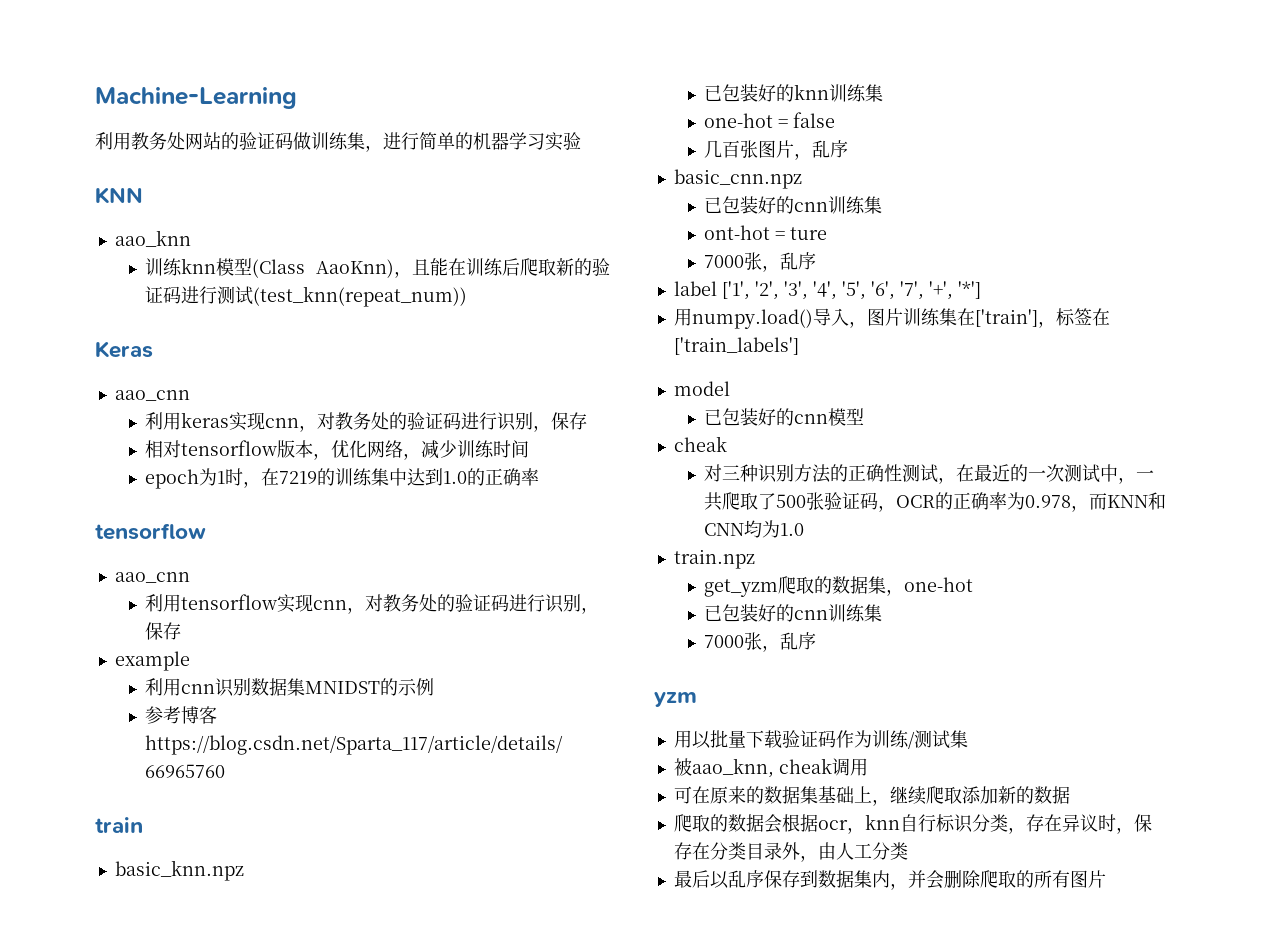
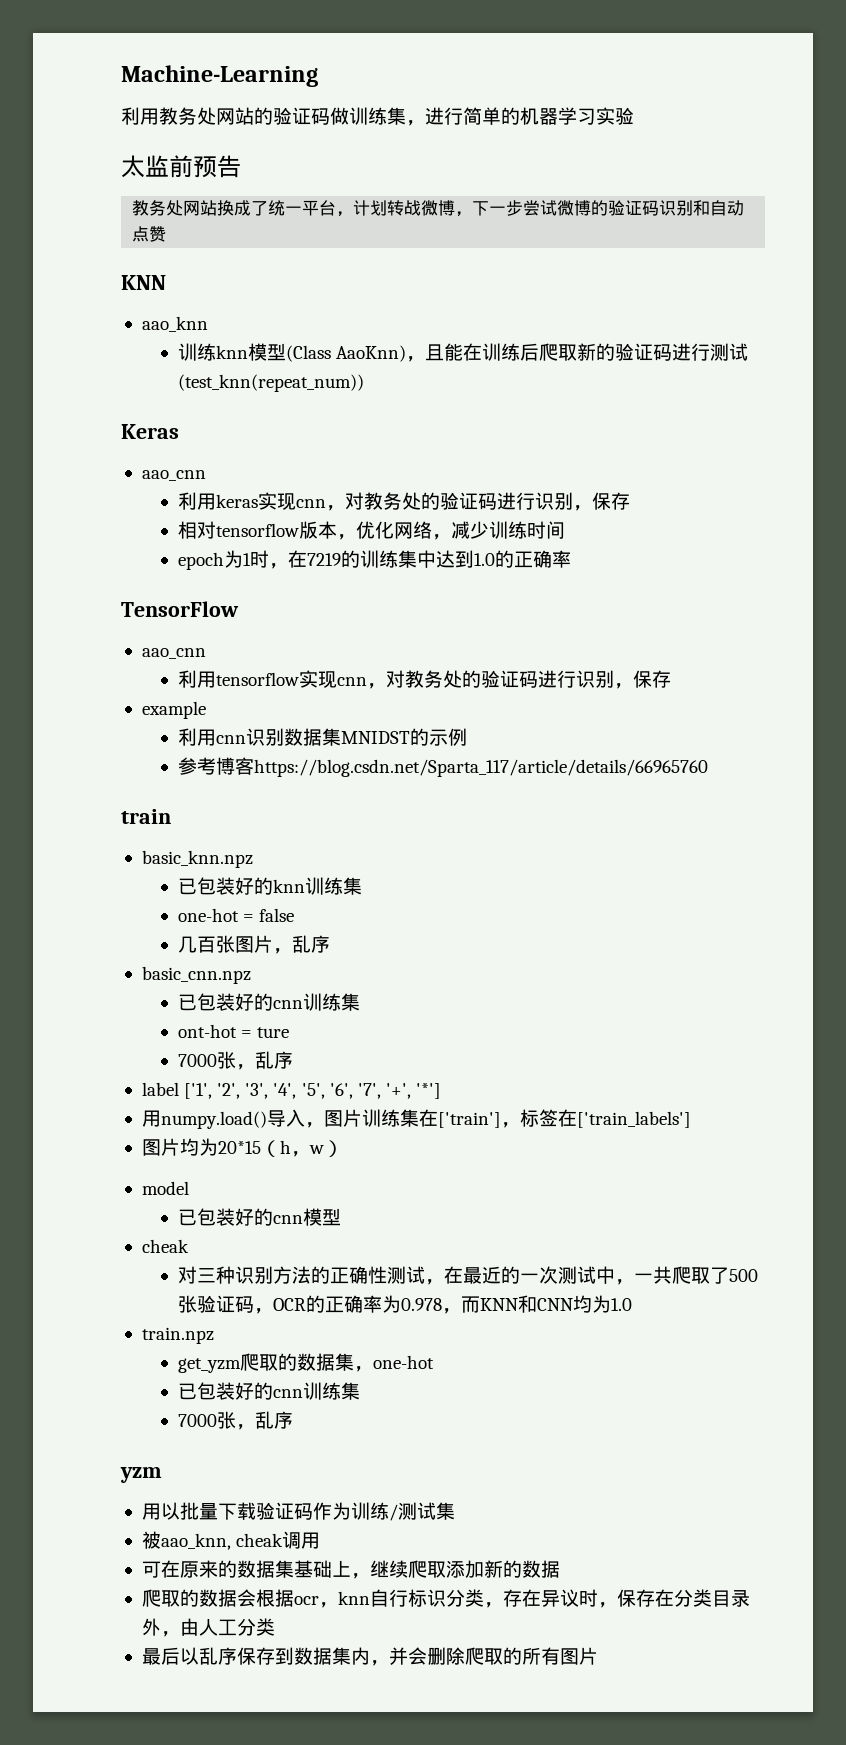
+ 太监前预告
+ 教务处网站换成了统一平台，计划转战微博，下一步尝试微博的验证码识别和自动点赞
  epoch为1时，在7219的训练集中达到1.0的正确率
- tensorflow
+ TensorFlow
+ 图片均为20*15（h，w）

